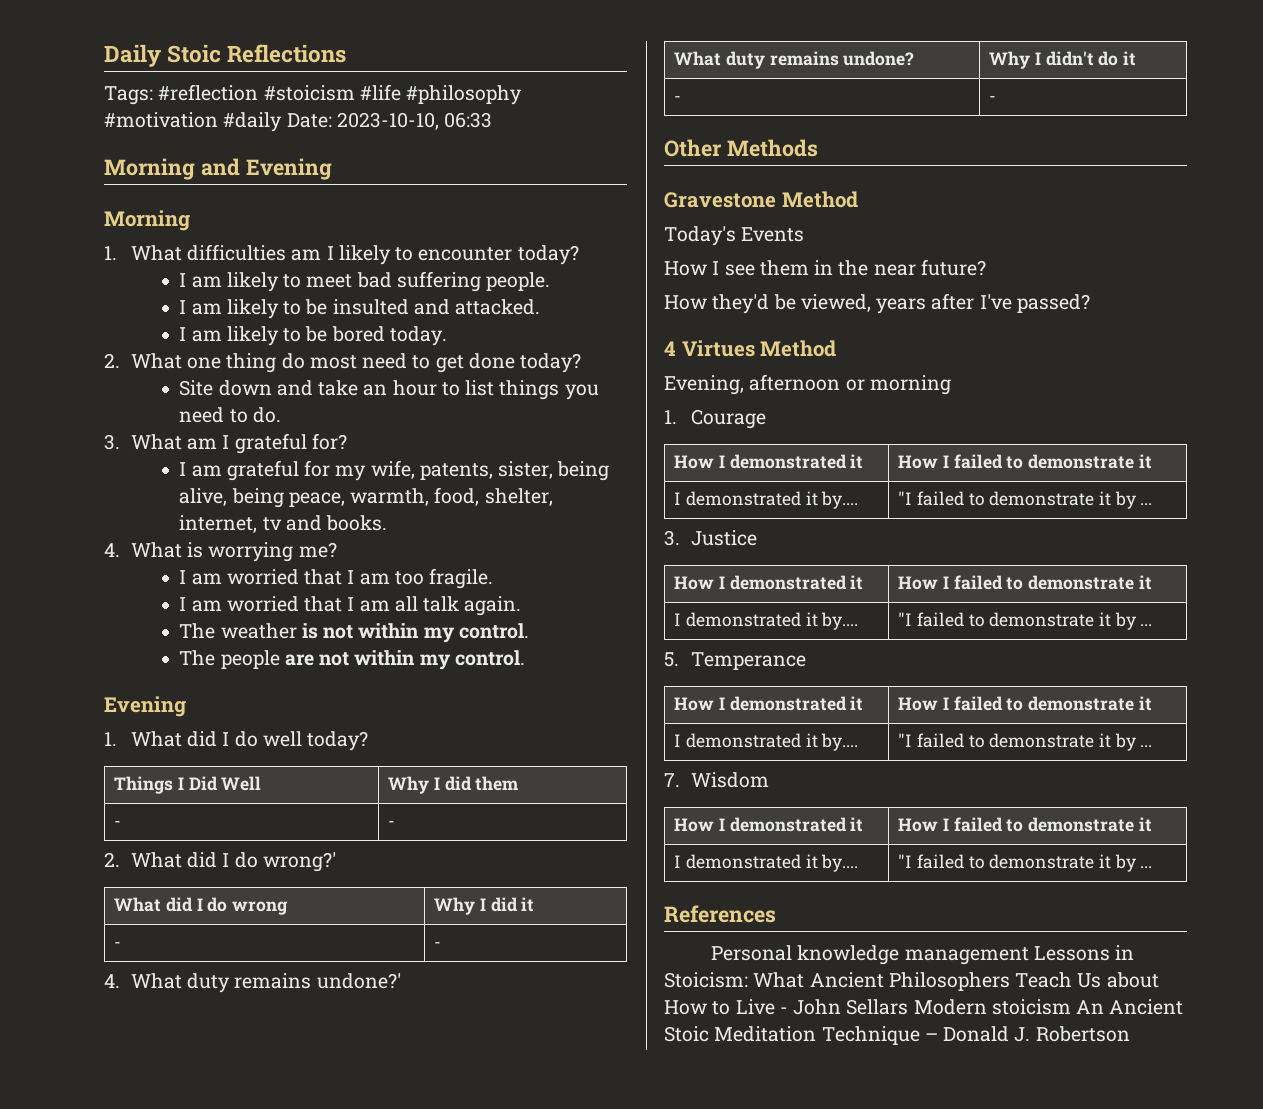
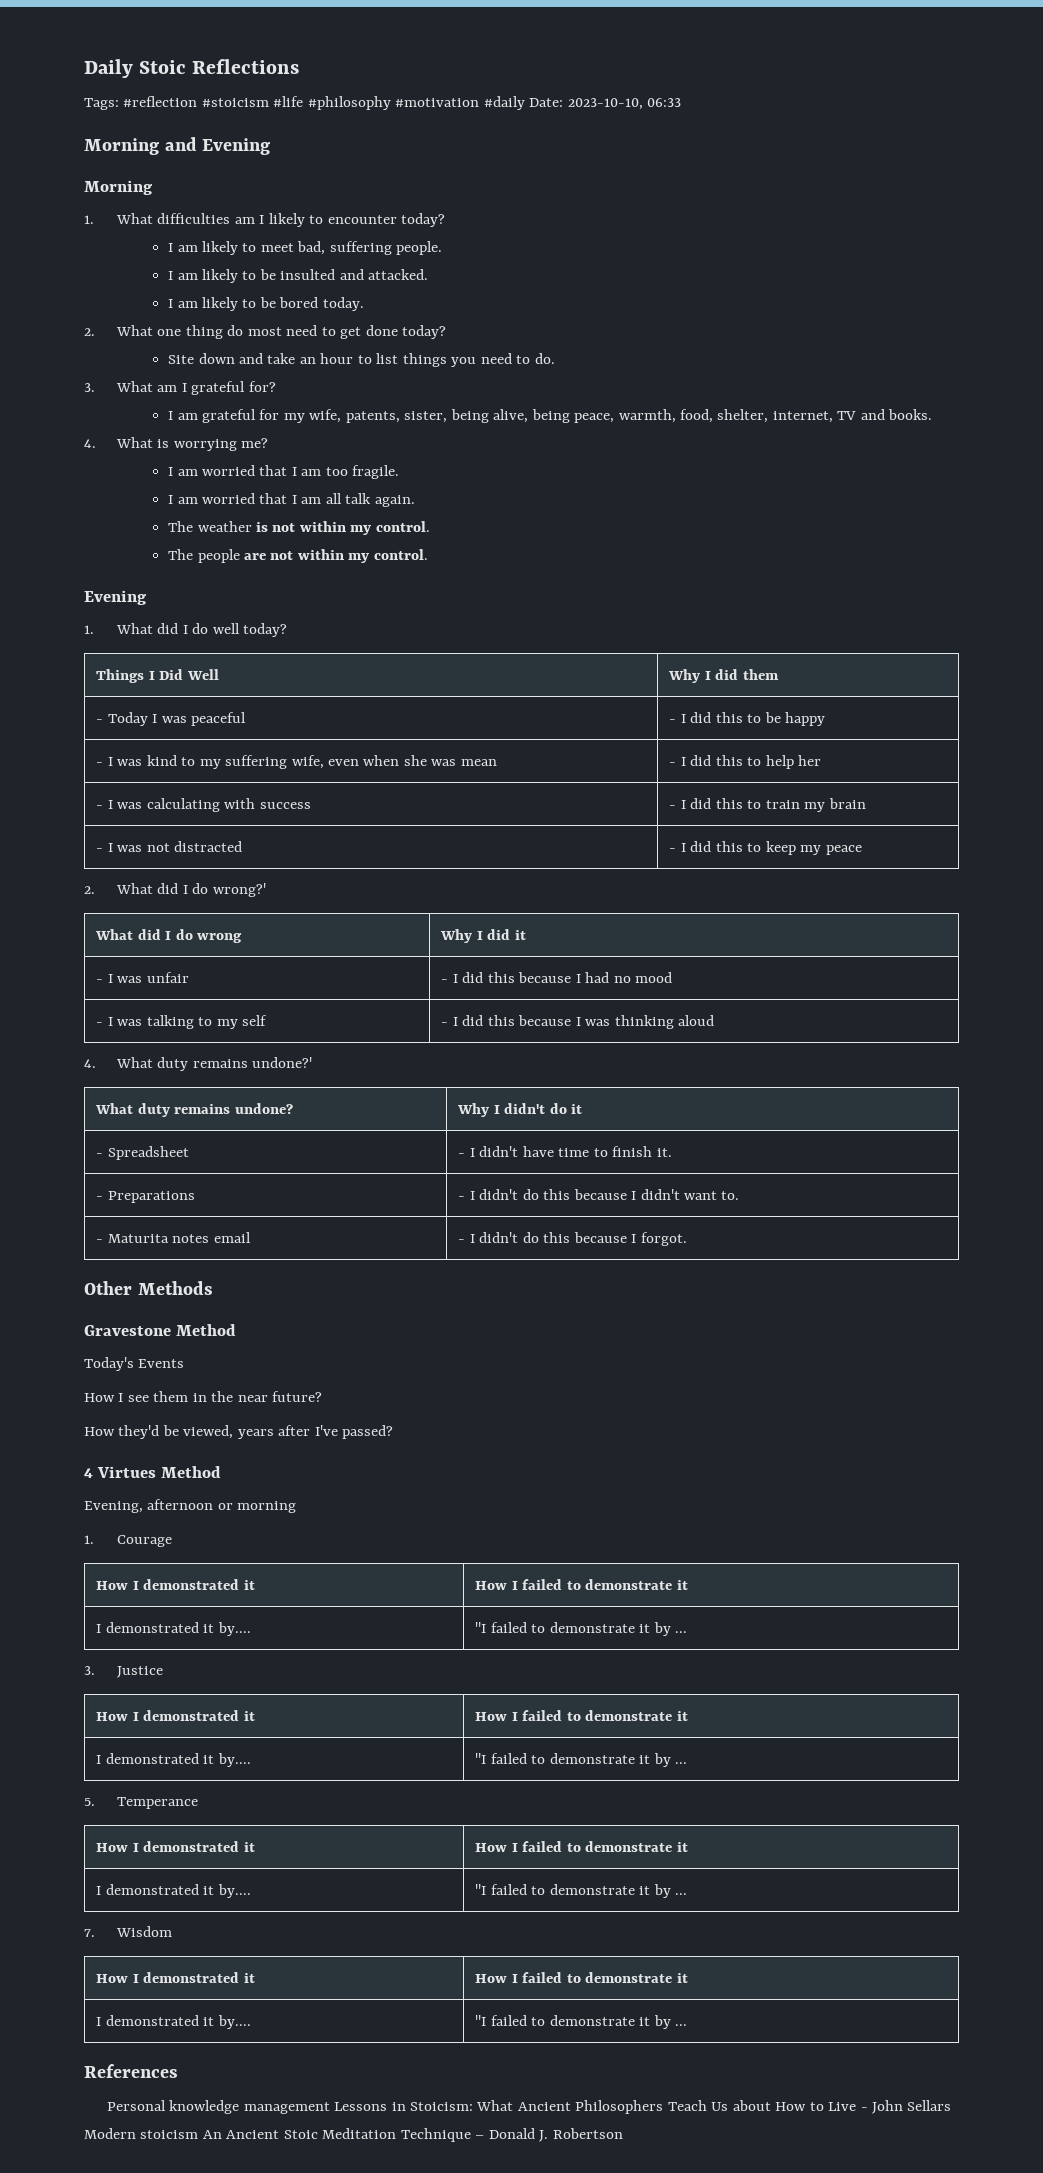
- I am likely to meet bad suffering people.
+ I am likely to meet bad, suffering people.
- I am grateful for my wife, patents, sister, being alive, being peace, warmth, food, shelter, internet, tv and books.
+ I am grateful for my wife, patents, sister, being alive, being peace, warmth, food, shelter, internet, TV and books.
  Things I Did Well | Why I did them
- - | -
+ - Today I was peaceful | - I did this to be happy
+ - I was kind to my suffering wife, even when she was mean | - I did this to help her
+ - I was calculating with success | - I did this to train my brain
+ - I was not distracted | - I did this to keep my peace
  What did I do wrong | Why I did it
- - | -
+ - I was unfair | - I did this because I had no mood
+ - I was talking to my self | - I did this because I was thinking aloud
  What duty remains undone? | Why I didn't do it
- - | -
+ - Spreadsheet | - I didn't have time to finish it.
+ - Preparations | - I didn't do this because I didn't want to.
+ - Maturita notes email | - I didn't do this because I forgot.

